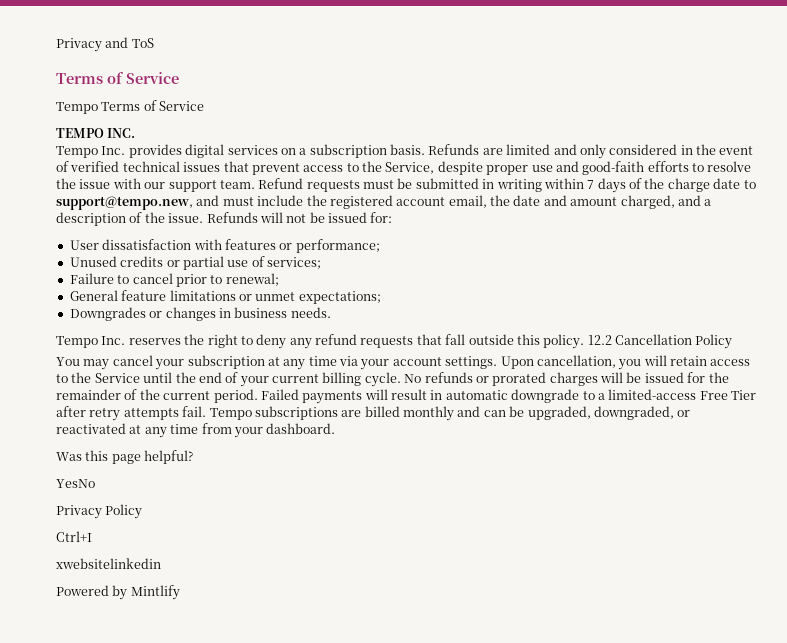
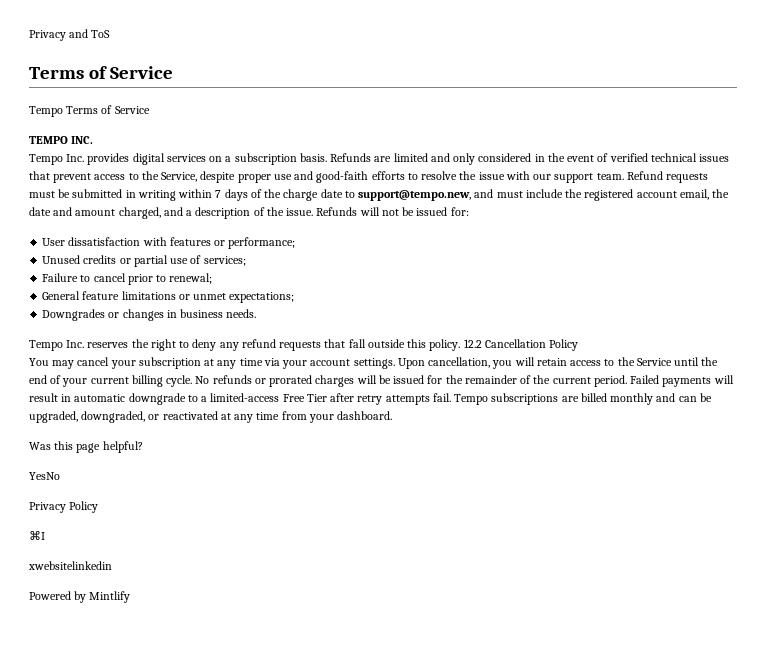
- Ctrl+I
+ ⌘I

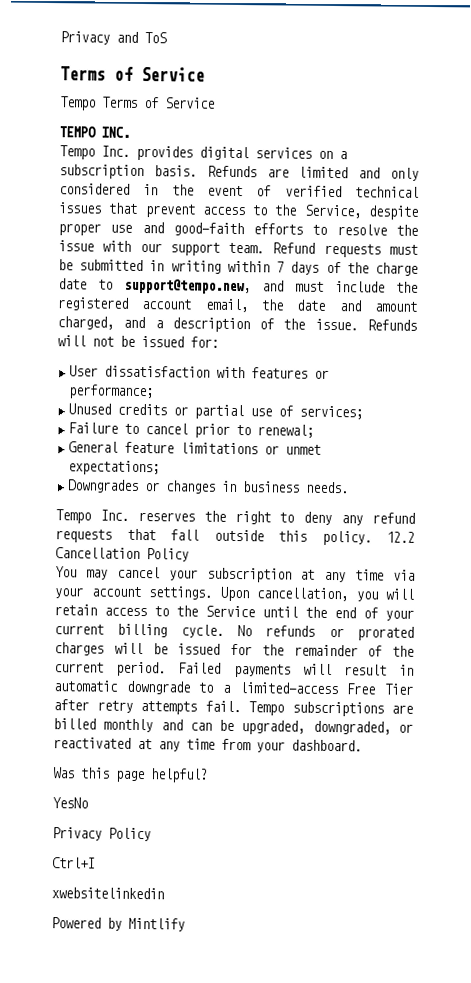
- ⌘I
+ Ctrl+I

